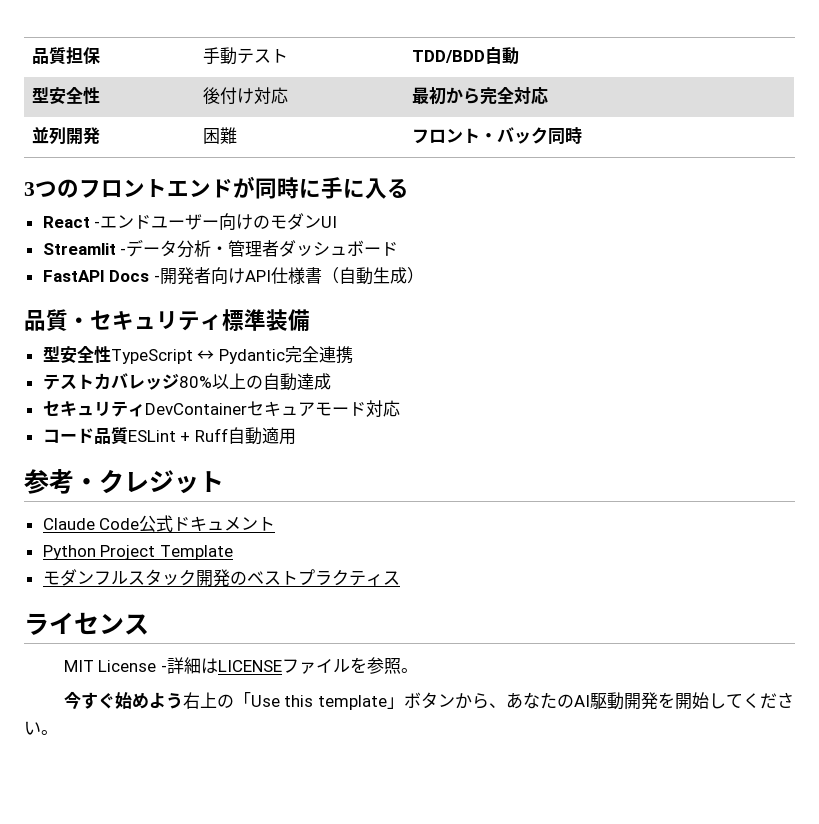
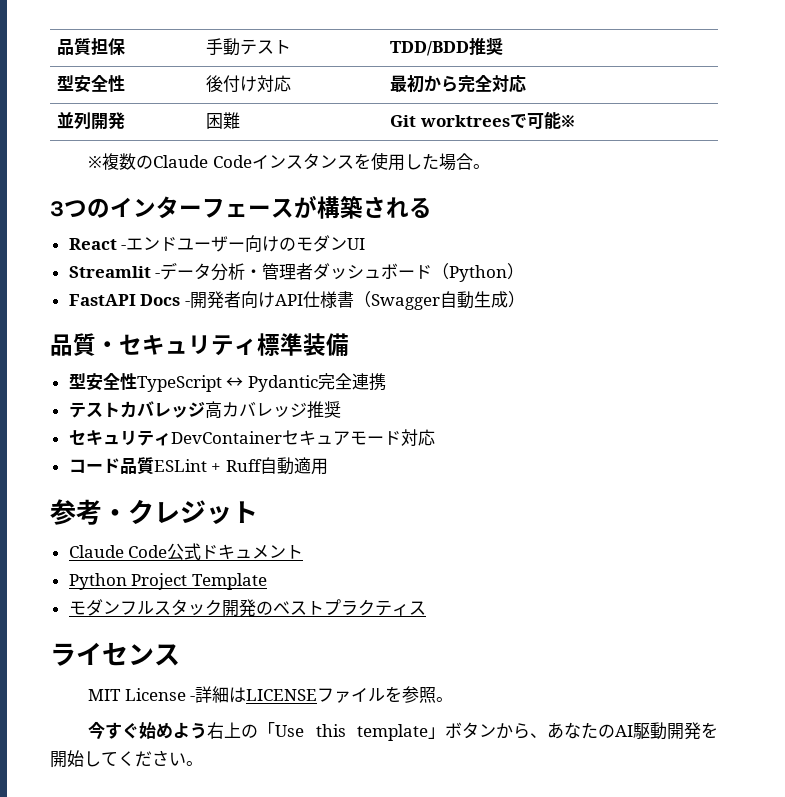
- 品質担保 | 手動テスト | TDD/BDD自動
+ 品質担保 | 手動テスト | TDD/BDD推奨
- 並列開発 | 困難 | フロント・バック同時
- 3つのフロントエンドが同時に手に入る
+ 並列開発 | 困難 | Git worktreesで可能※
+ ※複数のClaude Codeインスタンスを使用した場合。
+ 3つのインターフェースが構築される
- Streamlit -データ分析・管理者ダッシュボード
+ Streamlit -データ分析・管理者ダッシュボード（Python）
- FastAPI Docs -開発者向けAPI仕様書（自動生成）
+ FastAPI Docs -開発者向けAPI仕様書（Swagger自動生成）
- テストカバレッジ80%以上の自動達成
+ テストカバレッジ高カバレッジ推奨

